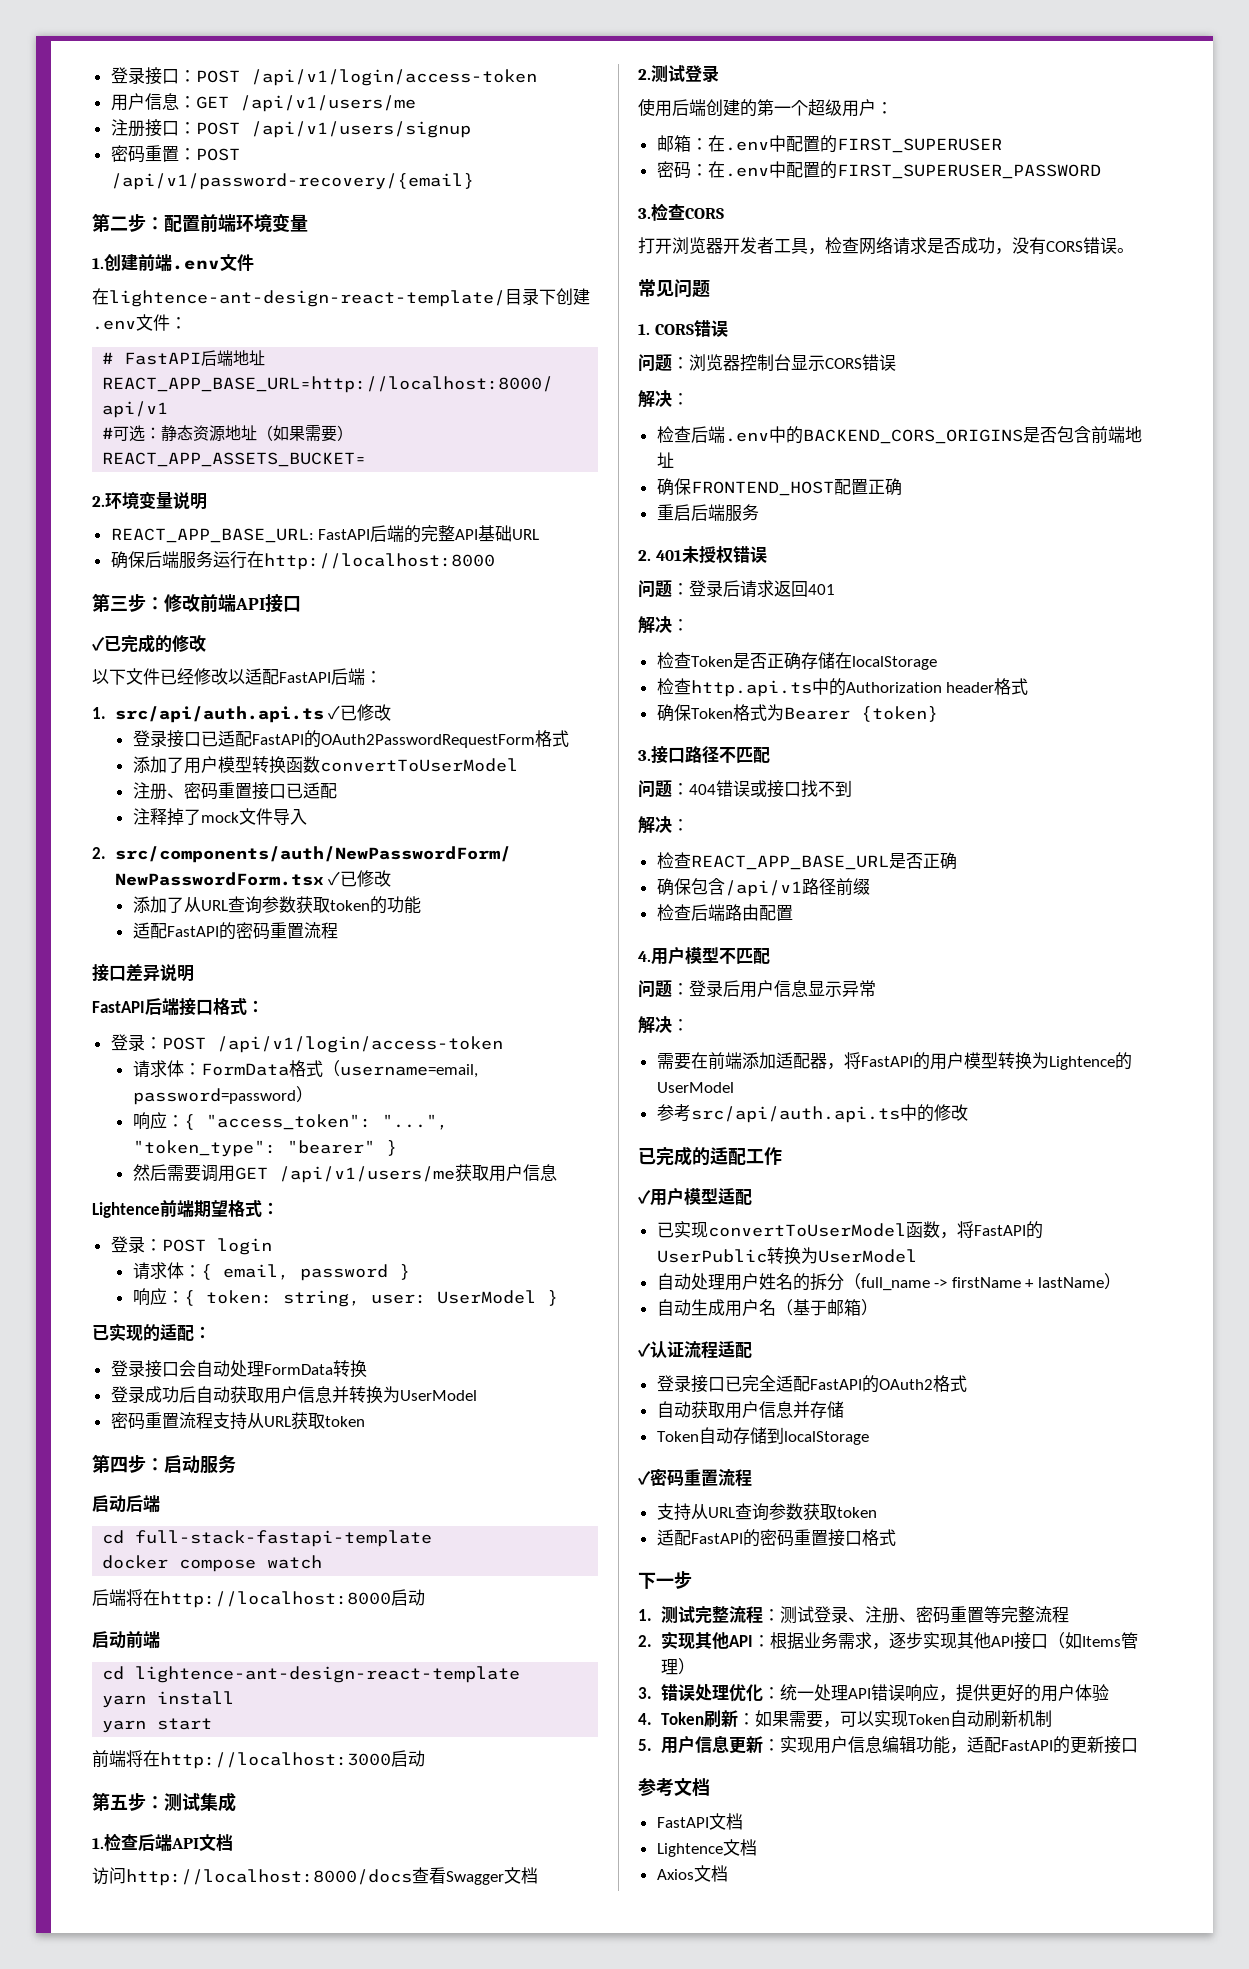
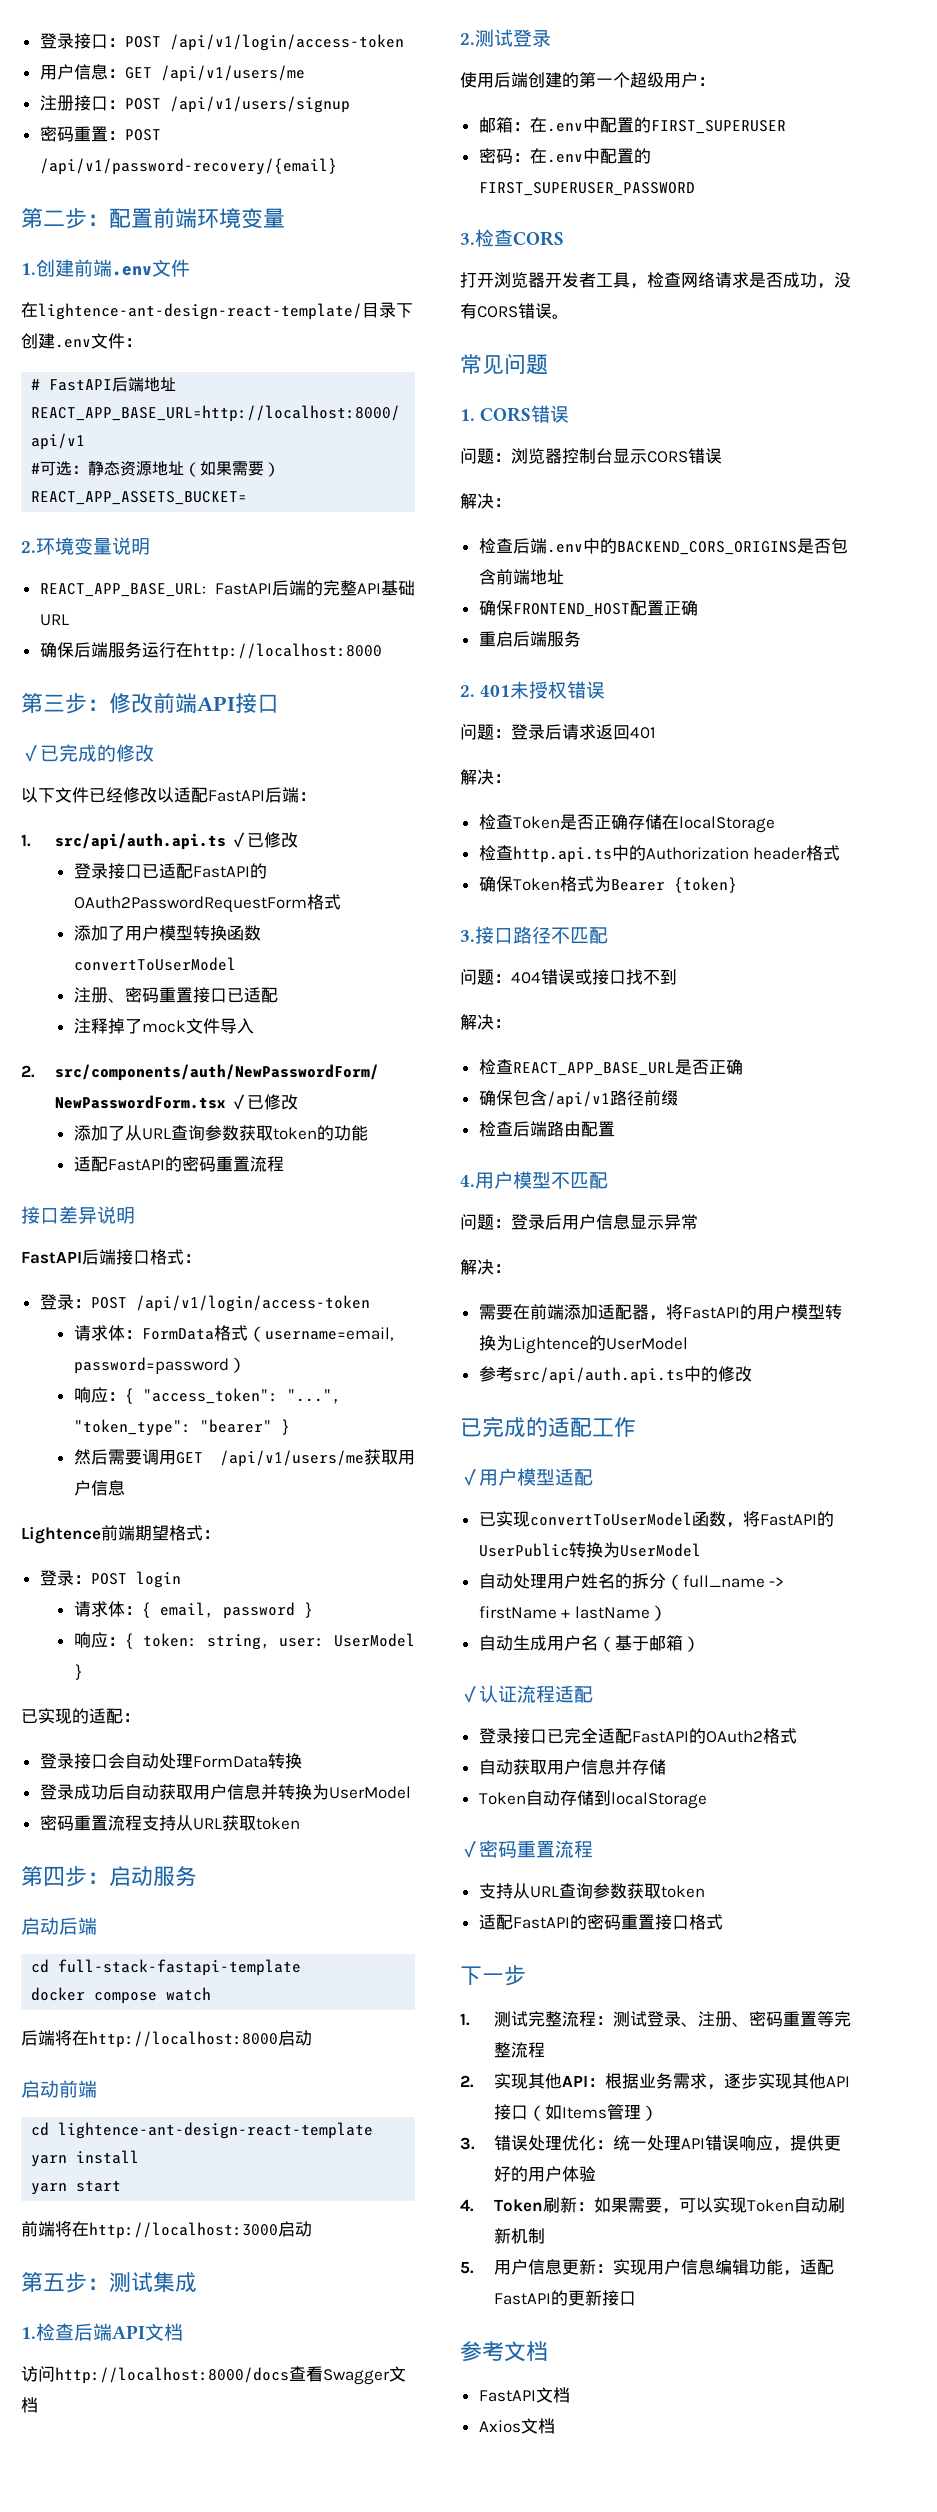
- Lightence文档

